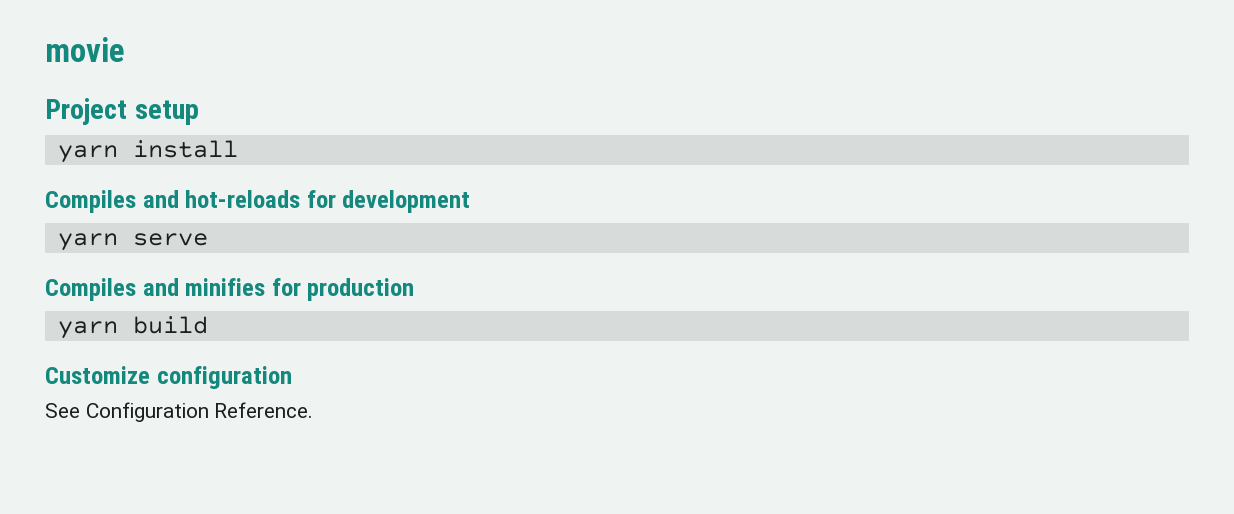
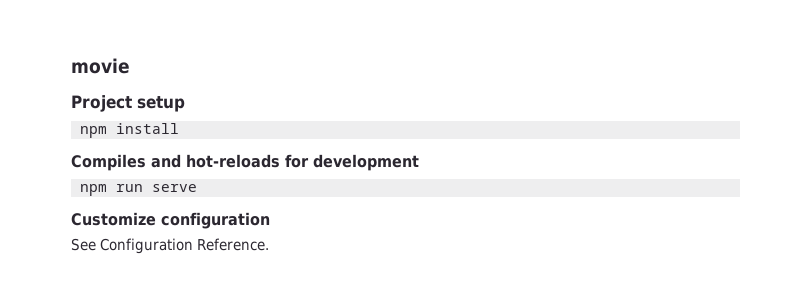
- yarn install
+ npm install
- yarn serve
+ npm run serve
- Compiles and minifies for production
- yarn build

